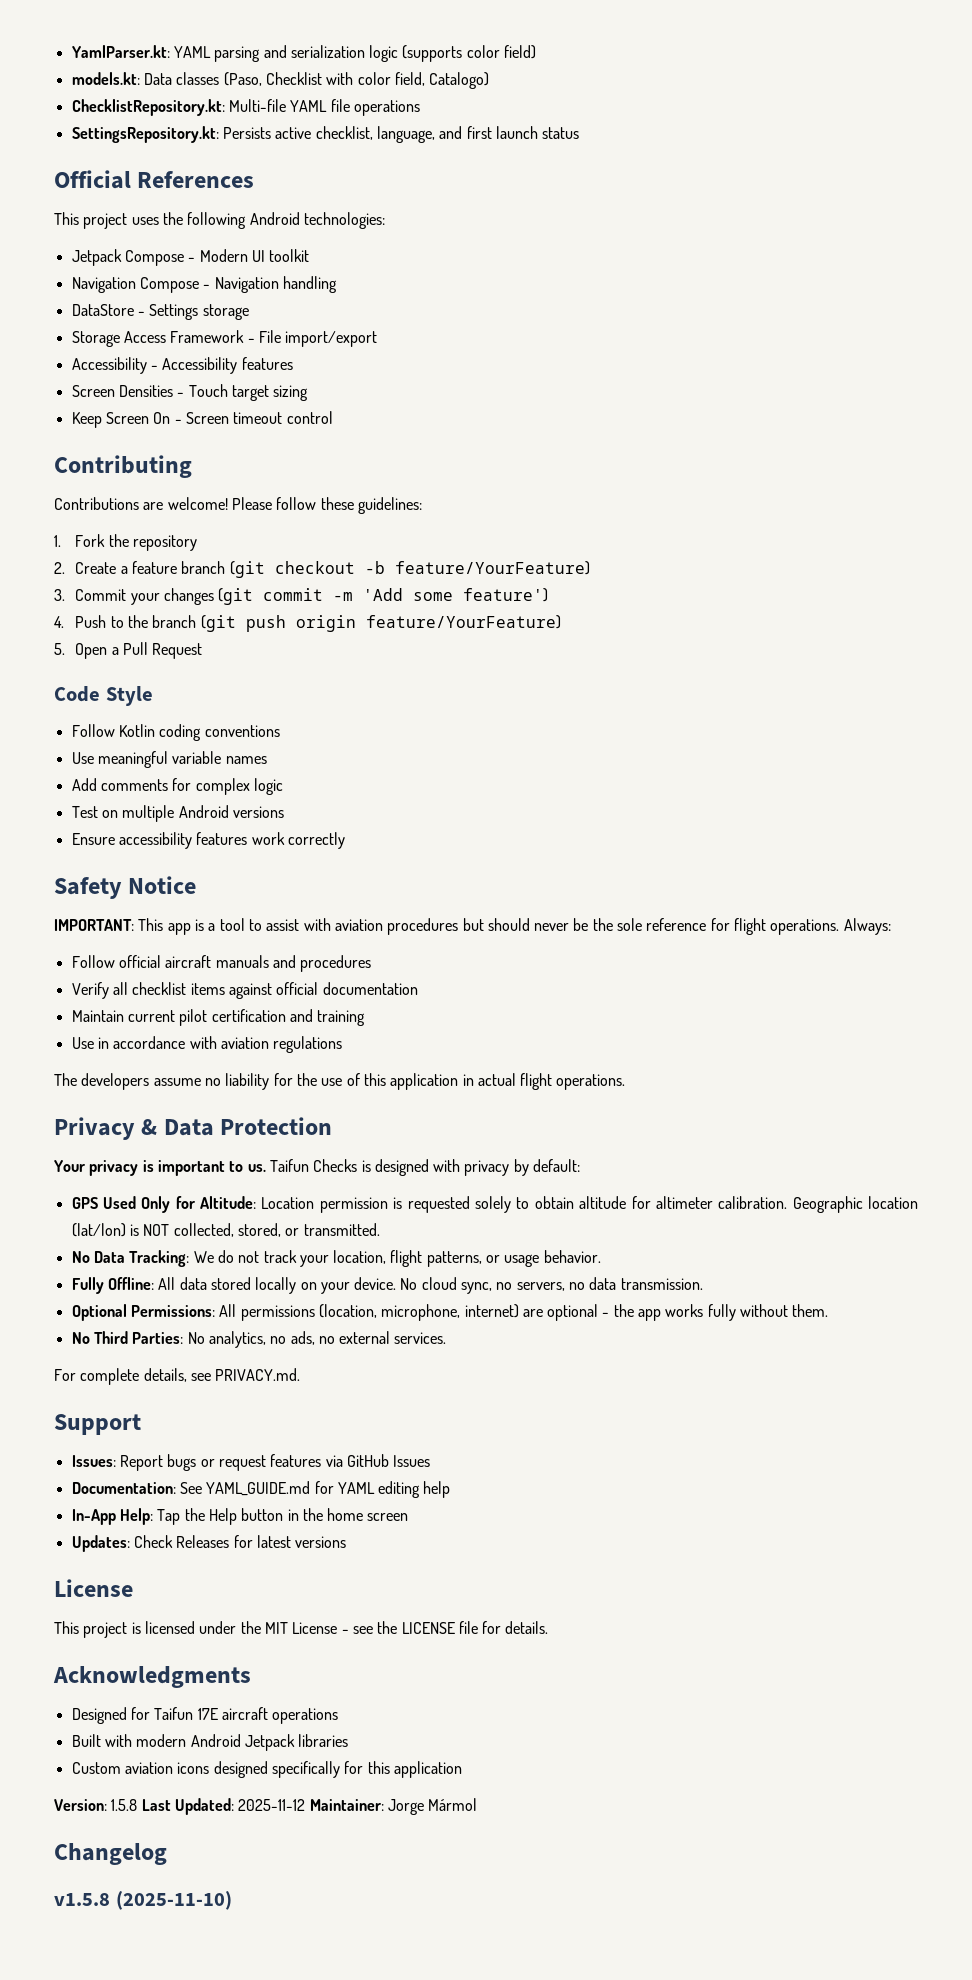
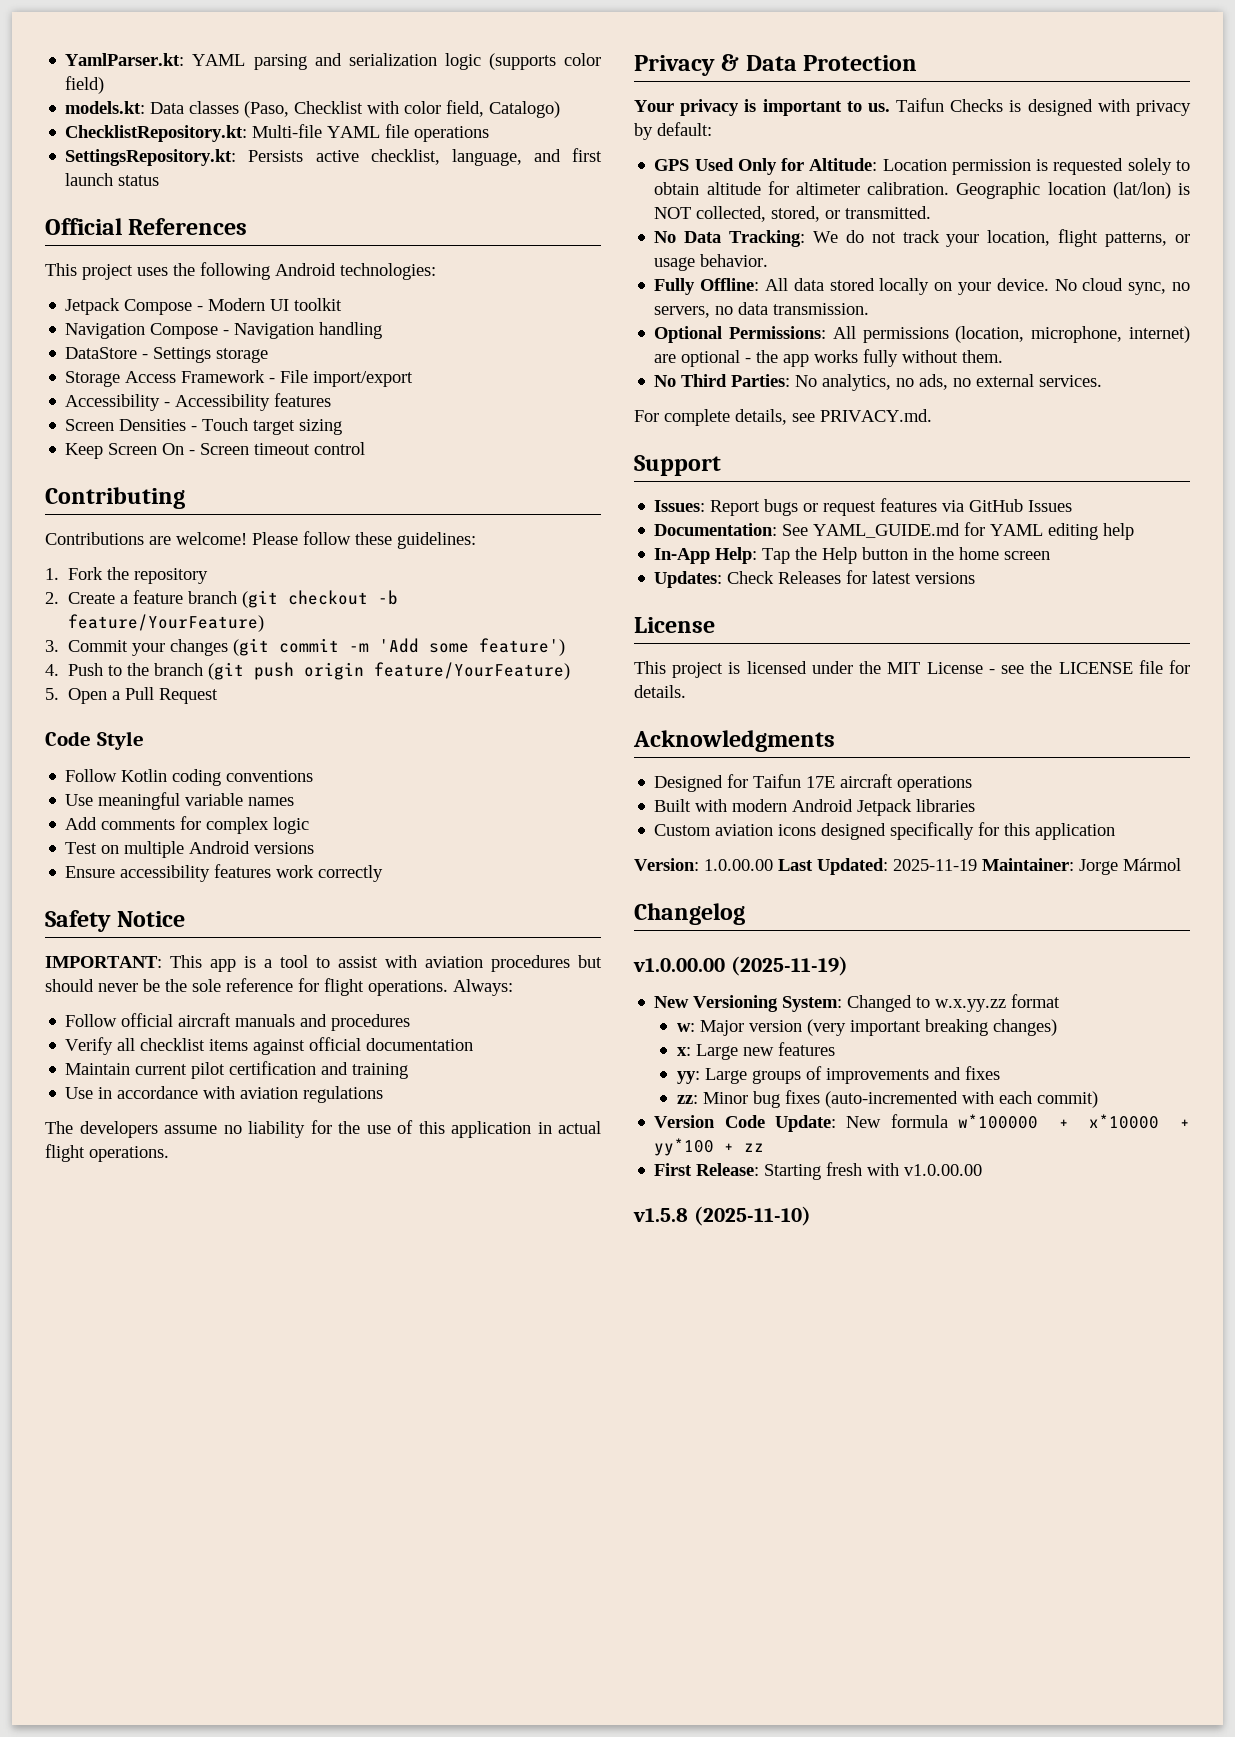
- Version: 1.5.8 Last Updated: 2025-11-12 Maintainer: Jorge Mármol
+ Version: 1.0.00.00 Last Updated: 2025-11-19 Maintainer: Jorge Mármol
+ v1.0.00.00 (2025-11-19)
+ New Versioning System: Changed to w.x.yy.zz format
+ w: Major version (very important breaking changes)
+ x: Large new features
+ yy: Large groups of improvements and fixes
+ zz: Minor bug fixes (auto-incremented with each commit)
+ Version Code Update: New formula w*100000 + x*10000 + yy*100 + zz
+ First Release: Starting fresh with v1.0.00.00

